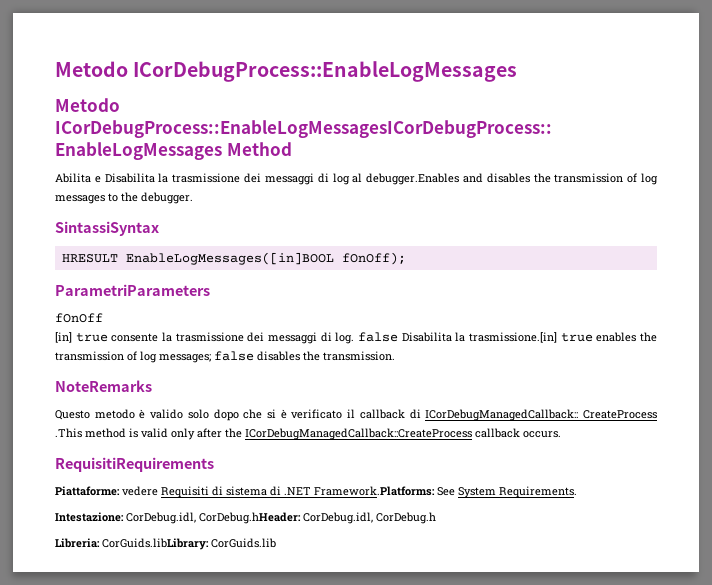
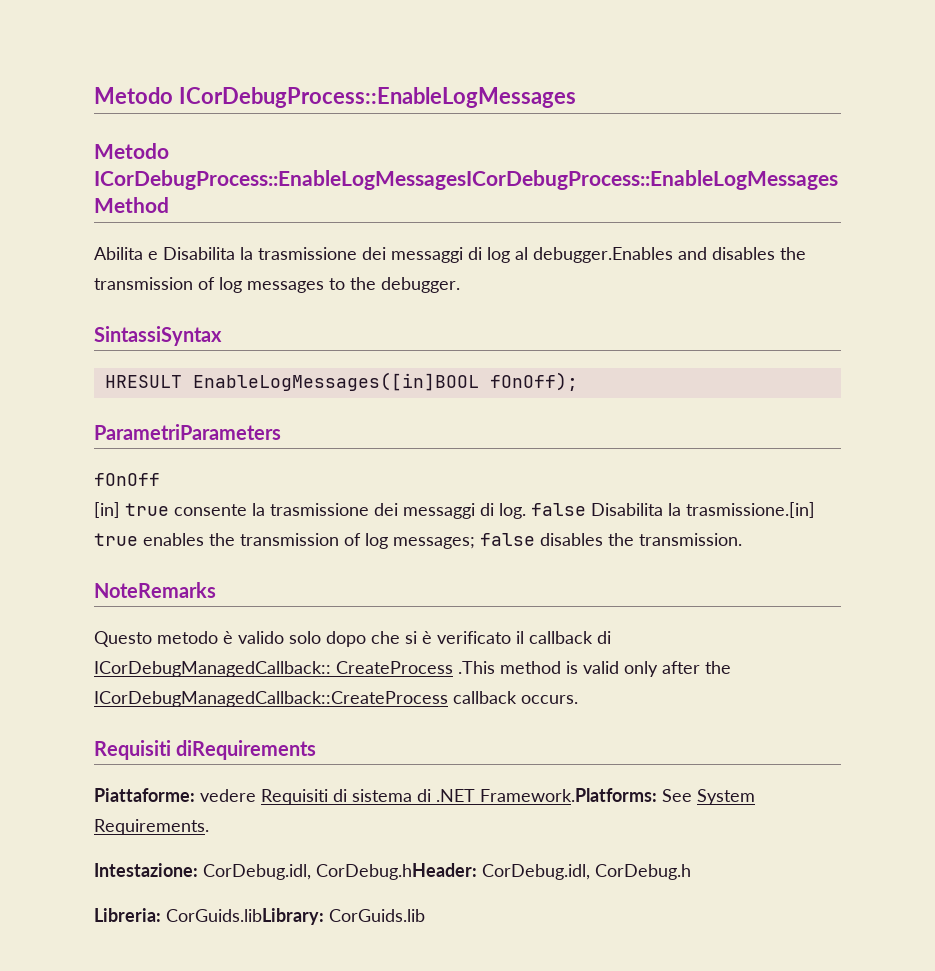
- RequisitiRequirements
+ Requisiti diRequirements

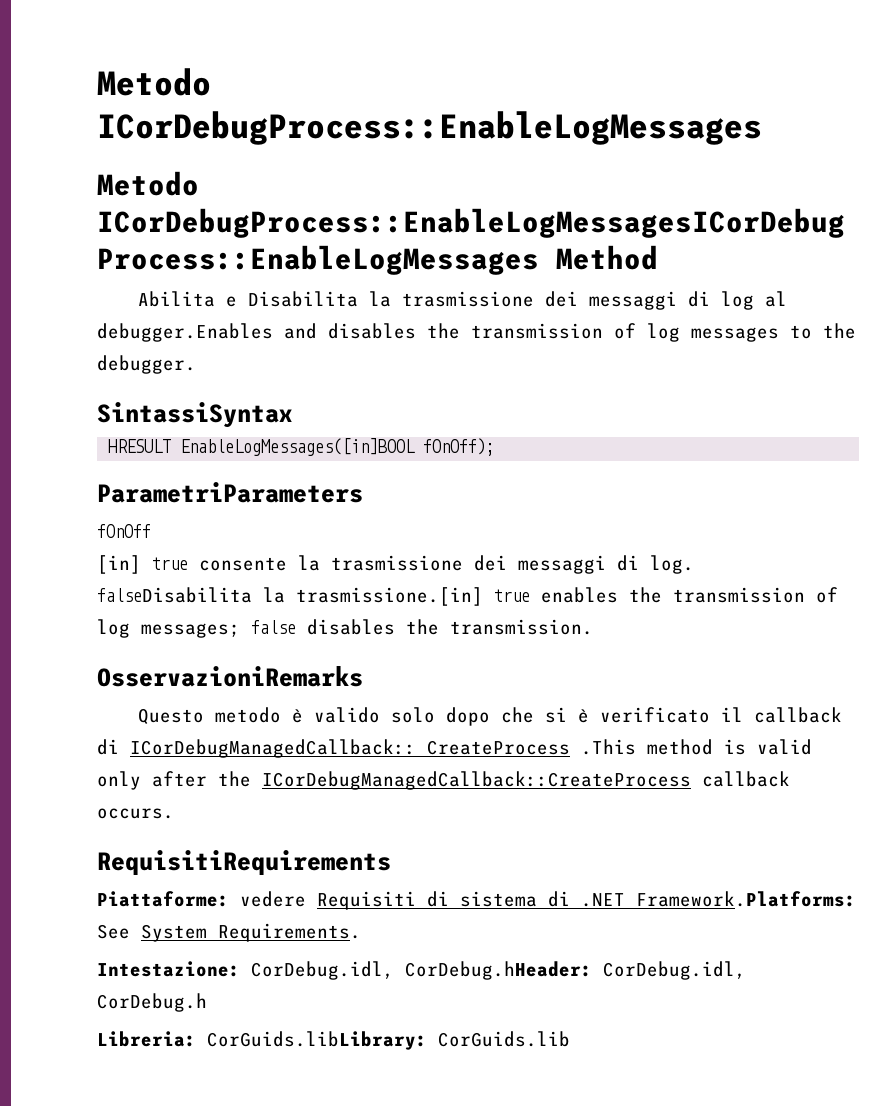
- [in] true consente la trasmissione dei messaggi di log. false Disabilita la trasmissione.[in] true enables the transmission of log messages; false disables the transmission.
+ [in] true consente la trasmissione dei messaggi di log. falseDisabilita la trasmissione.[in] true enables the transmission of log messages; false disables the transmission.
- NoteRemarks
+ OsservazioniRemarks
- Requisiti diRequirements
+ RequisitiRequirements

